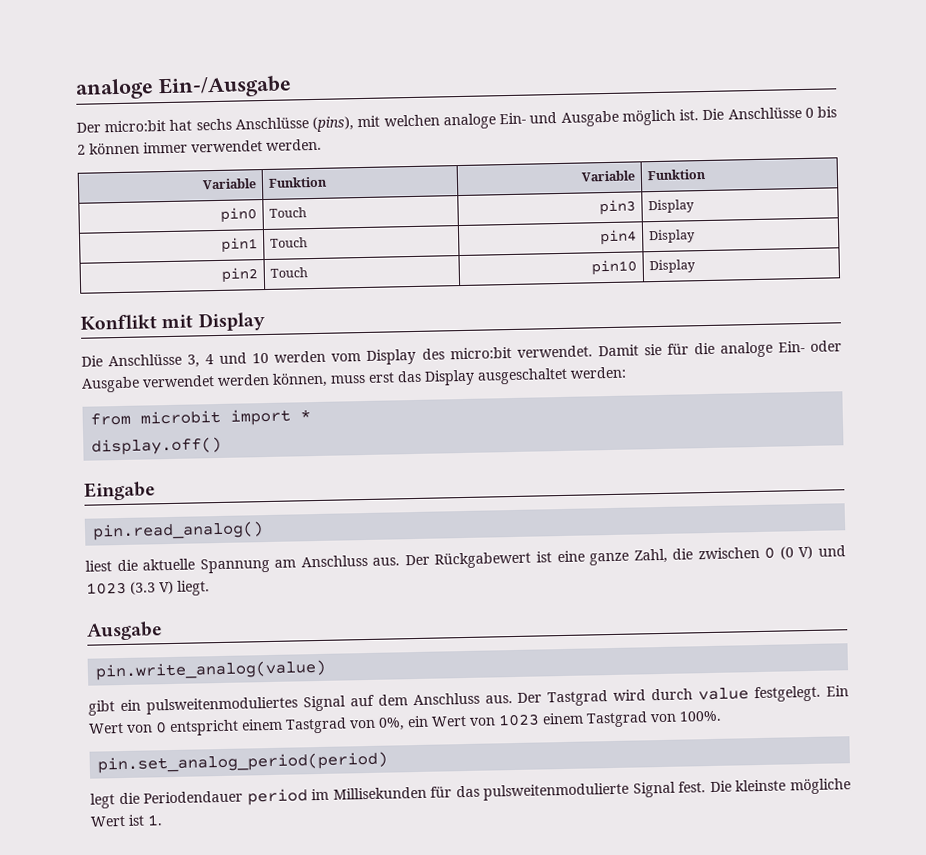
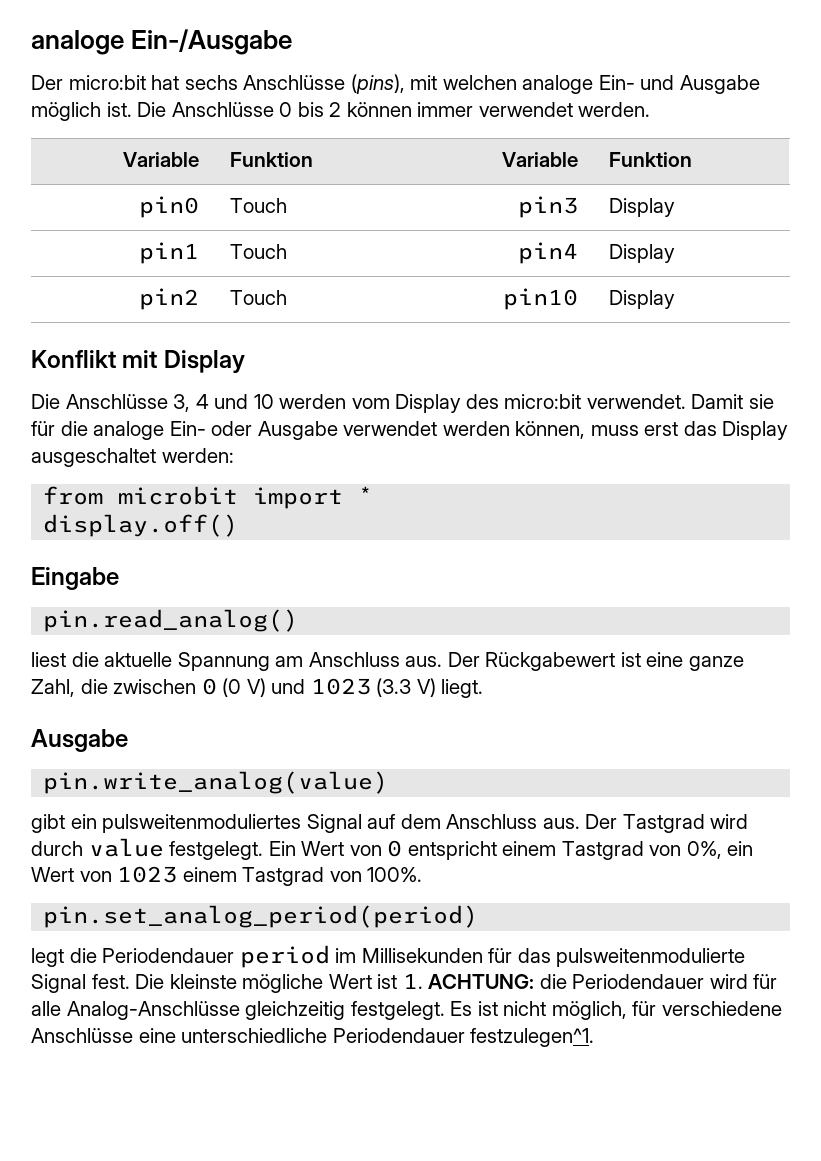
- Die kleinste mögliche Wert ist 1.
+ Die kleinste mögliche Wert ist 1. ACHTUNG: die Periodendauer wird für alle Analog-Anschlüsse gleichzeitig festgelegt. Es ist nicht möglich, für verschiedene Anschlüsse eine unterschiedliche Periodendauer festzulegen^1.

